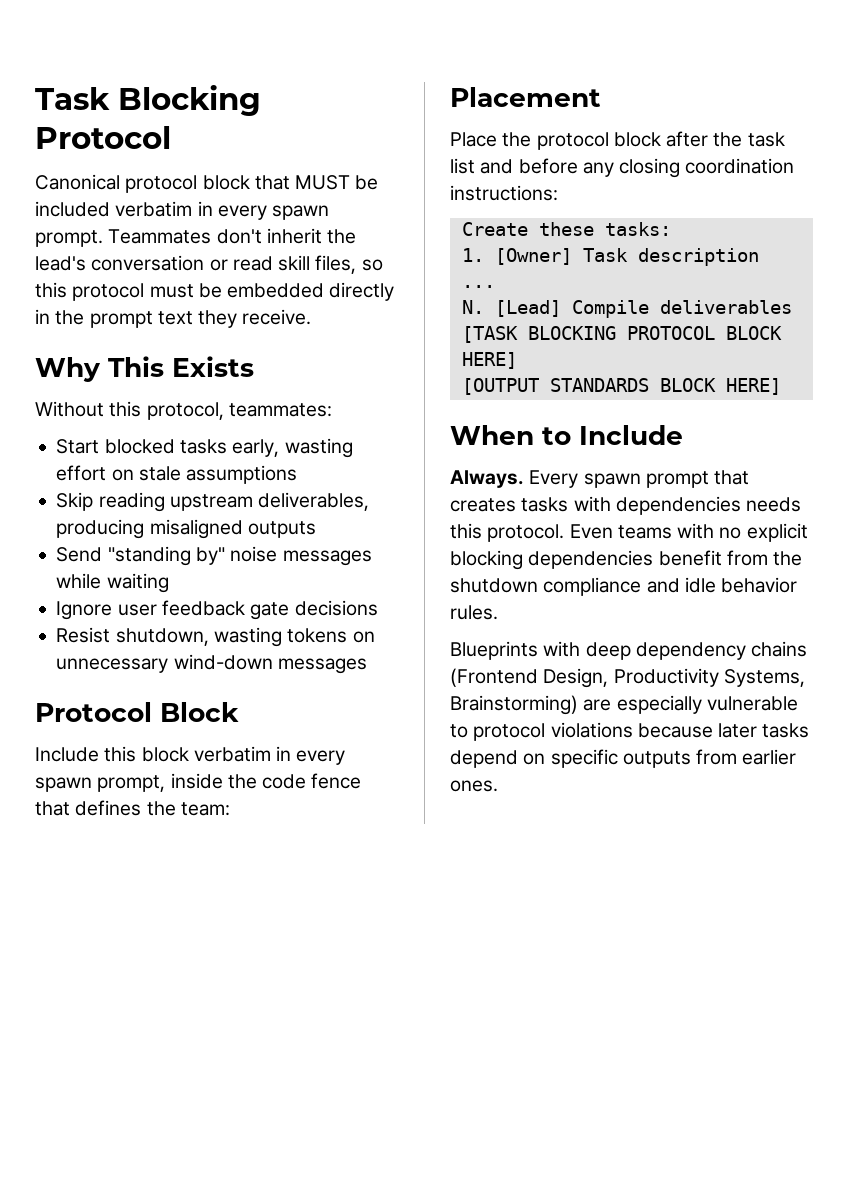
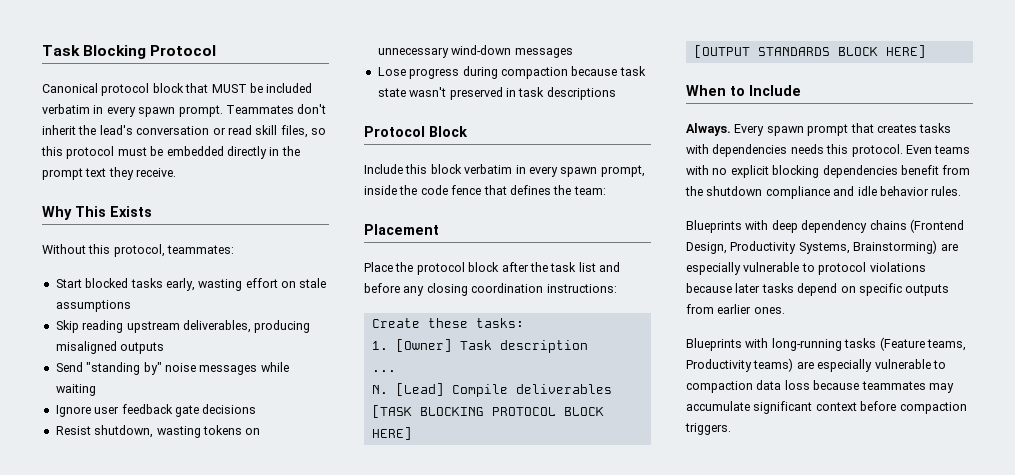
+ Lose progress during compaction because task state wasn't preserved in task descriptions
+ Blueprints with long-running tasks (Feature teams, Productivity teams) are especially vulnerable to compaction data loss because teammates may accumulate significant context before compaction triggers.

